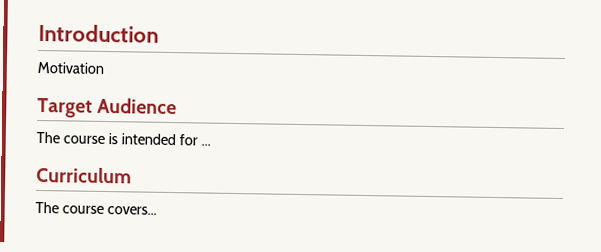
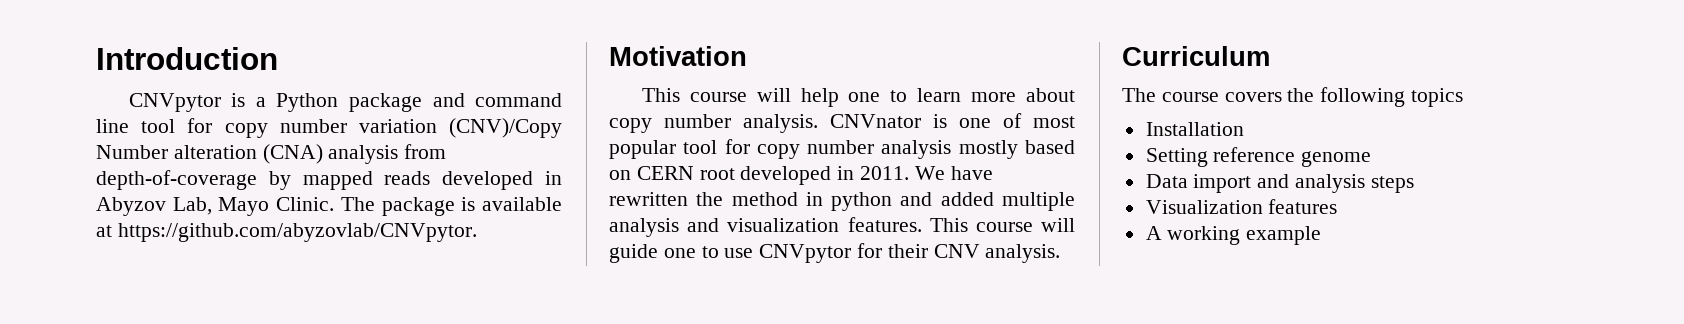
+ CNVpytor is a Python package and command line tool for copy number variation (CNV)/Copy Number alteration (CNA) analysis from depth-of-coverage by mapped reads developed in Abyzov Lab, Mayo Clinic. The package is available at https://github.com/abyzovlab/CNVpytor.
  Motivation
- Target Audience
- The course is intended for ...
+ This course will help one to learn more about copy number analysis. CNVnator is one of most popular tool for copy number analysis mostly based on CERN root developed in 2011. We have rewritten the method in python and added multiple analysis and visualization features. This course will guide one to use CNVpytor for their CNV analysis.
  Curriculum
- The course covers...
+ The course covers the following topics
+ Installation
+ Setting reference genome
+ Data import and analysis steps
+ Visualization features
+ A working example

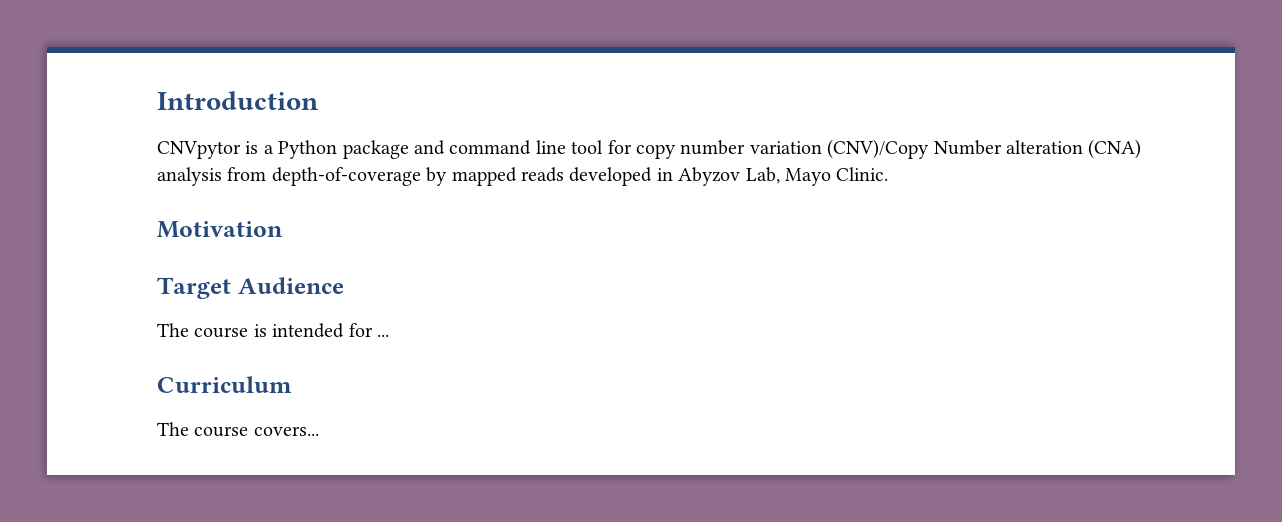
- CNVpytor is a Python package and command line tool for copy number variation (CNV)/Copy Number alteration (CNA) analysis from depth-of-coverage by mapped reads developed in Abyzov Lab, Mayo Clinic. The package is available at https://github.com/abyzovlab/CNVpytor.
+ CNVpytor is a Python package and command line tool for copy number variation (CNV)/Copy Number alteration (CNA) analysis from depth-of-coverage by mapped reads developed in Abyzov Lab, Mayo Clinic.
  Motivation
- This course will help one to learn more about copy number analysis. CNVnator is one of most popular tool for copy number analysis mostly based on CERN root developed in 2011. We have rewritten the method in python and added multiple analysis and visualization features. This course will guide one to use CNVpytor for their CNV analysis.
+ Target Audience
+ The course is intended for ...
  Curriculum
- The course covers the following topics
- Installation
- Setting reference genome
- Data import and analysis steps
- Visualization features
- A working example
+ The course covers...

